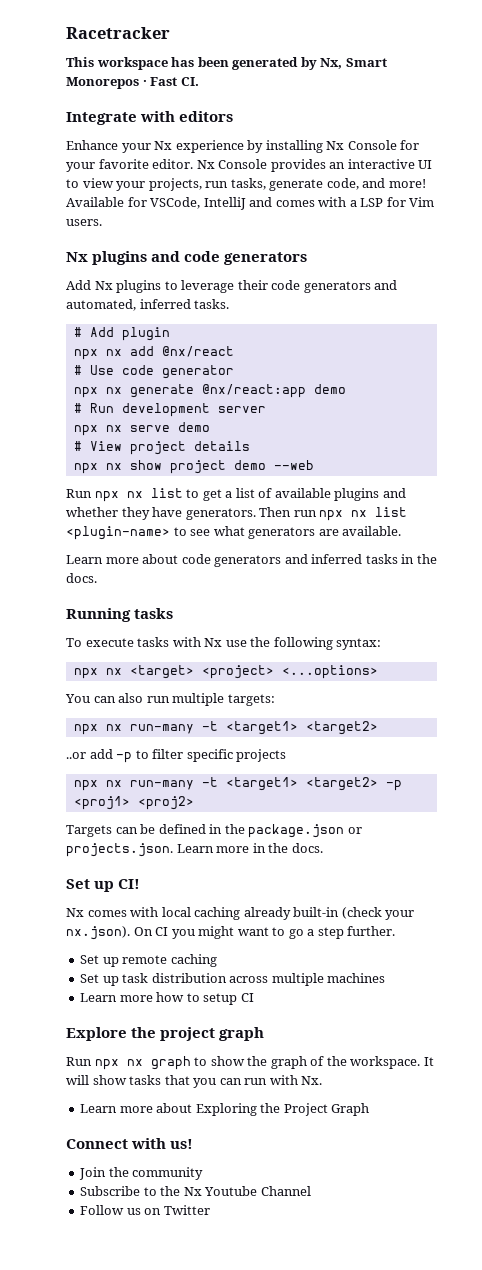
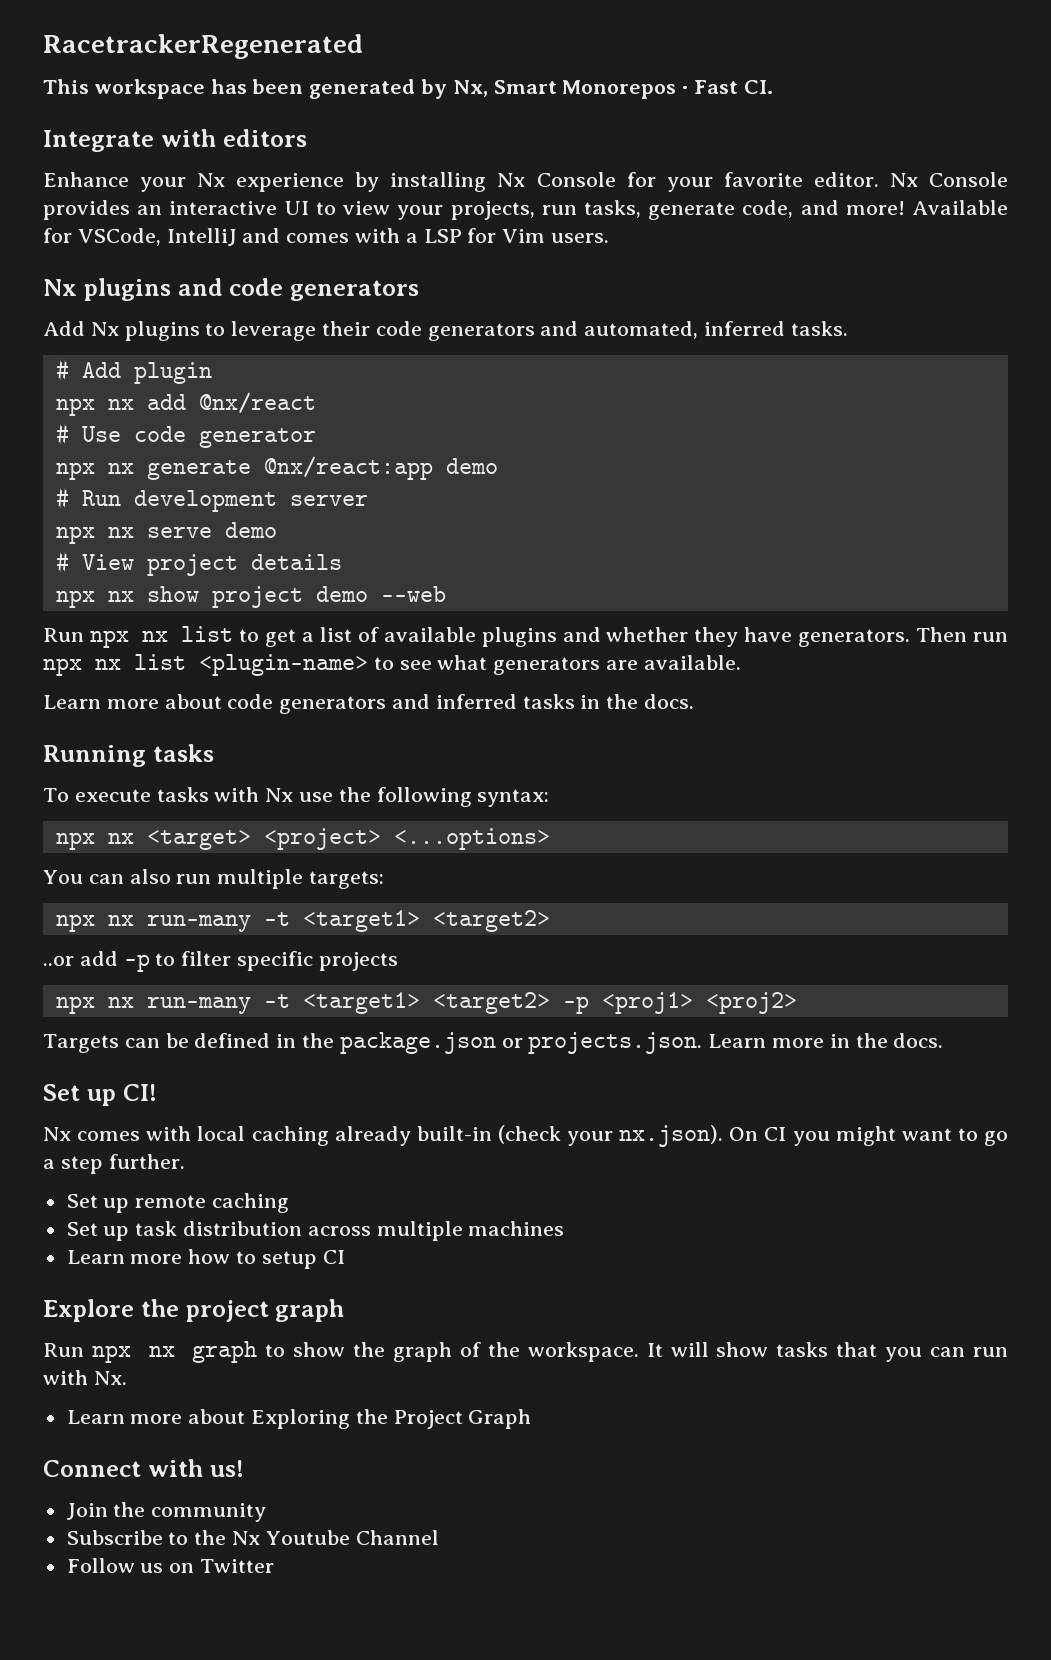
- Racetracker
+ RacetrackerRegenerated

